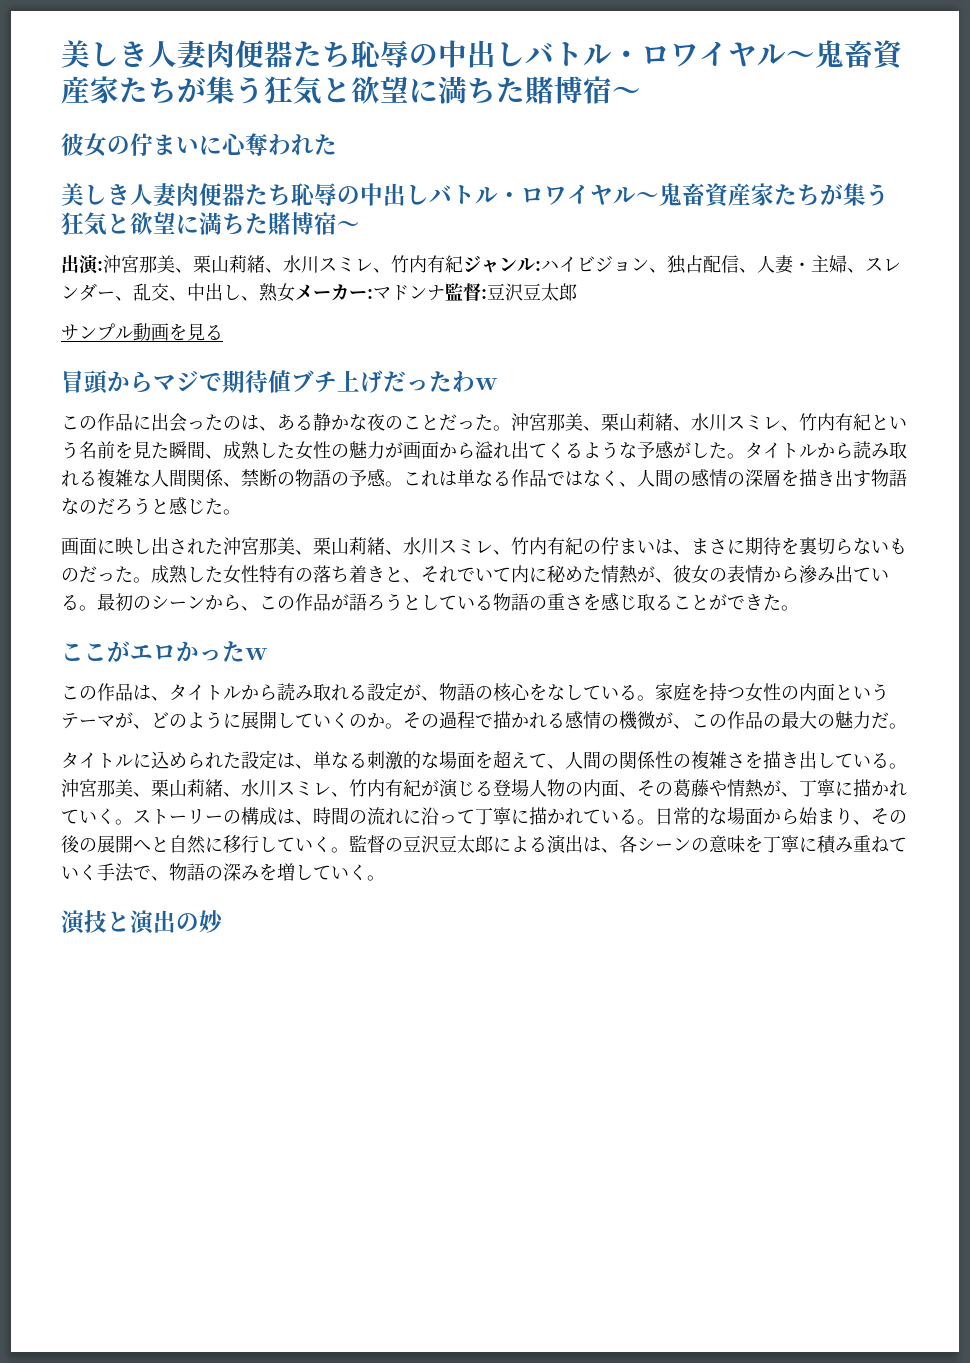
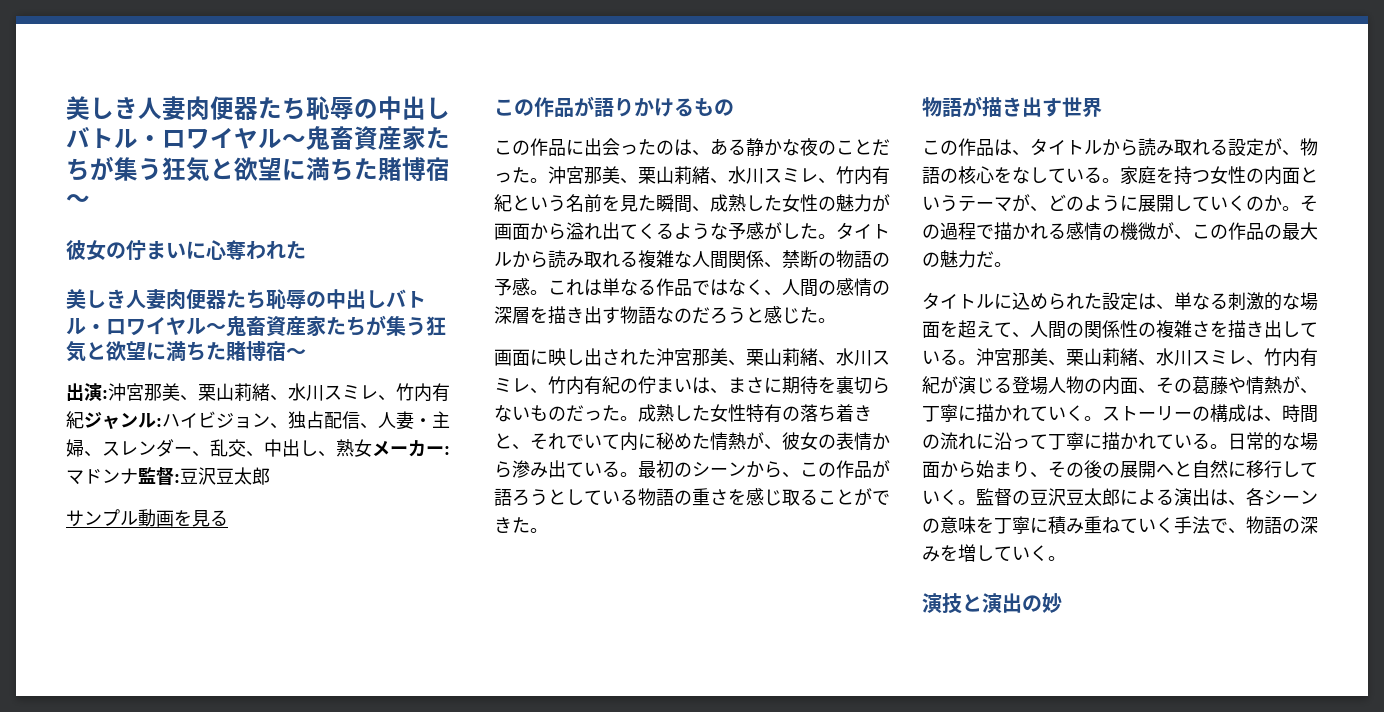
- 冒頭からマジで期待値ブチ上げだったわｗ
+ この作品が語りかけるもの
- ここがエロかったｗ
+ 物語が描き出す世界

